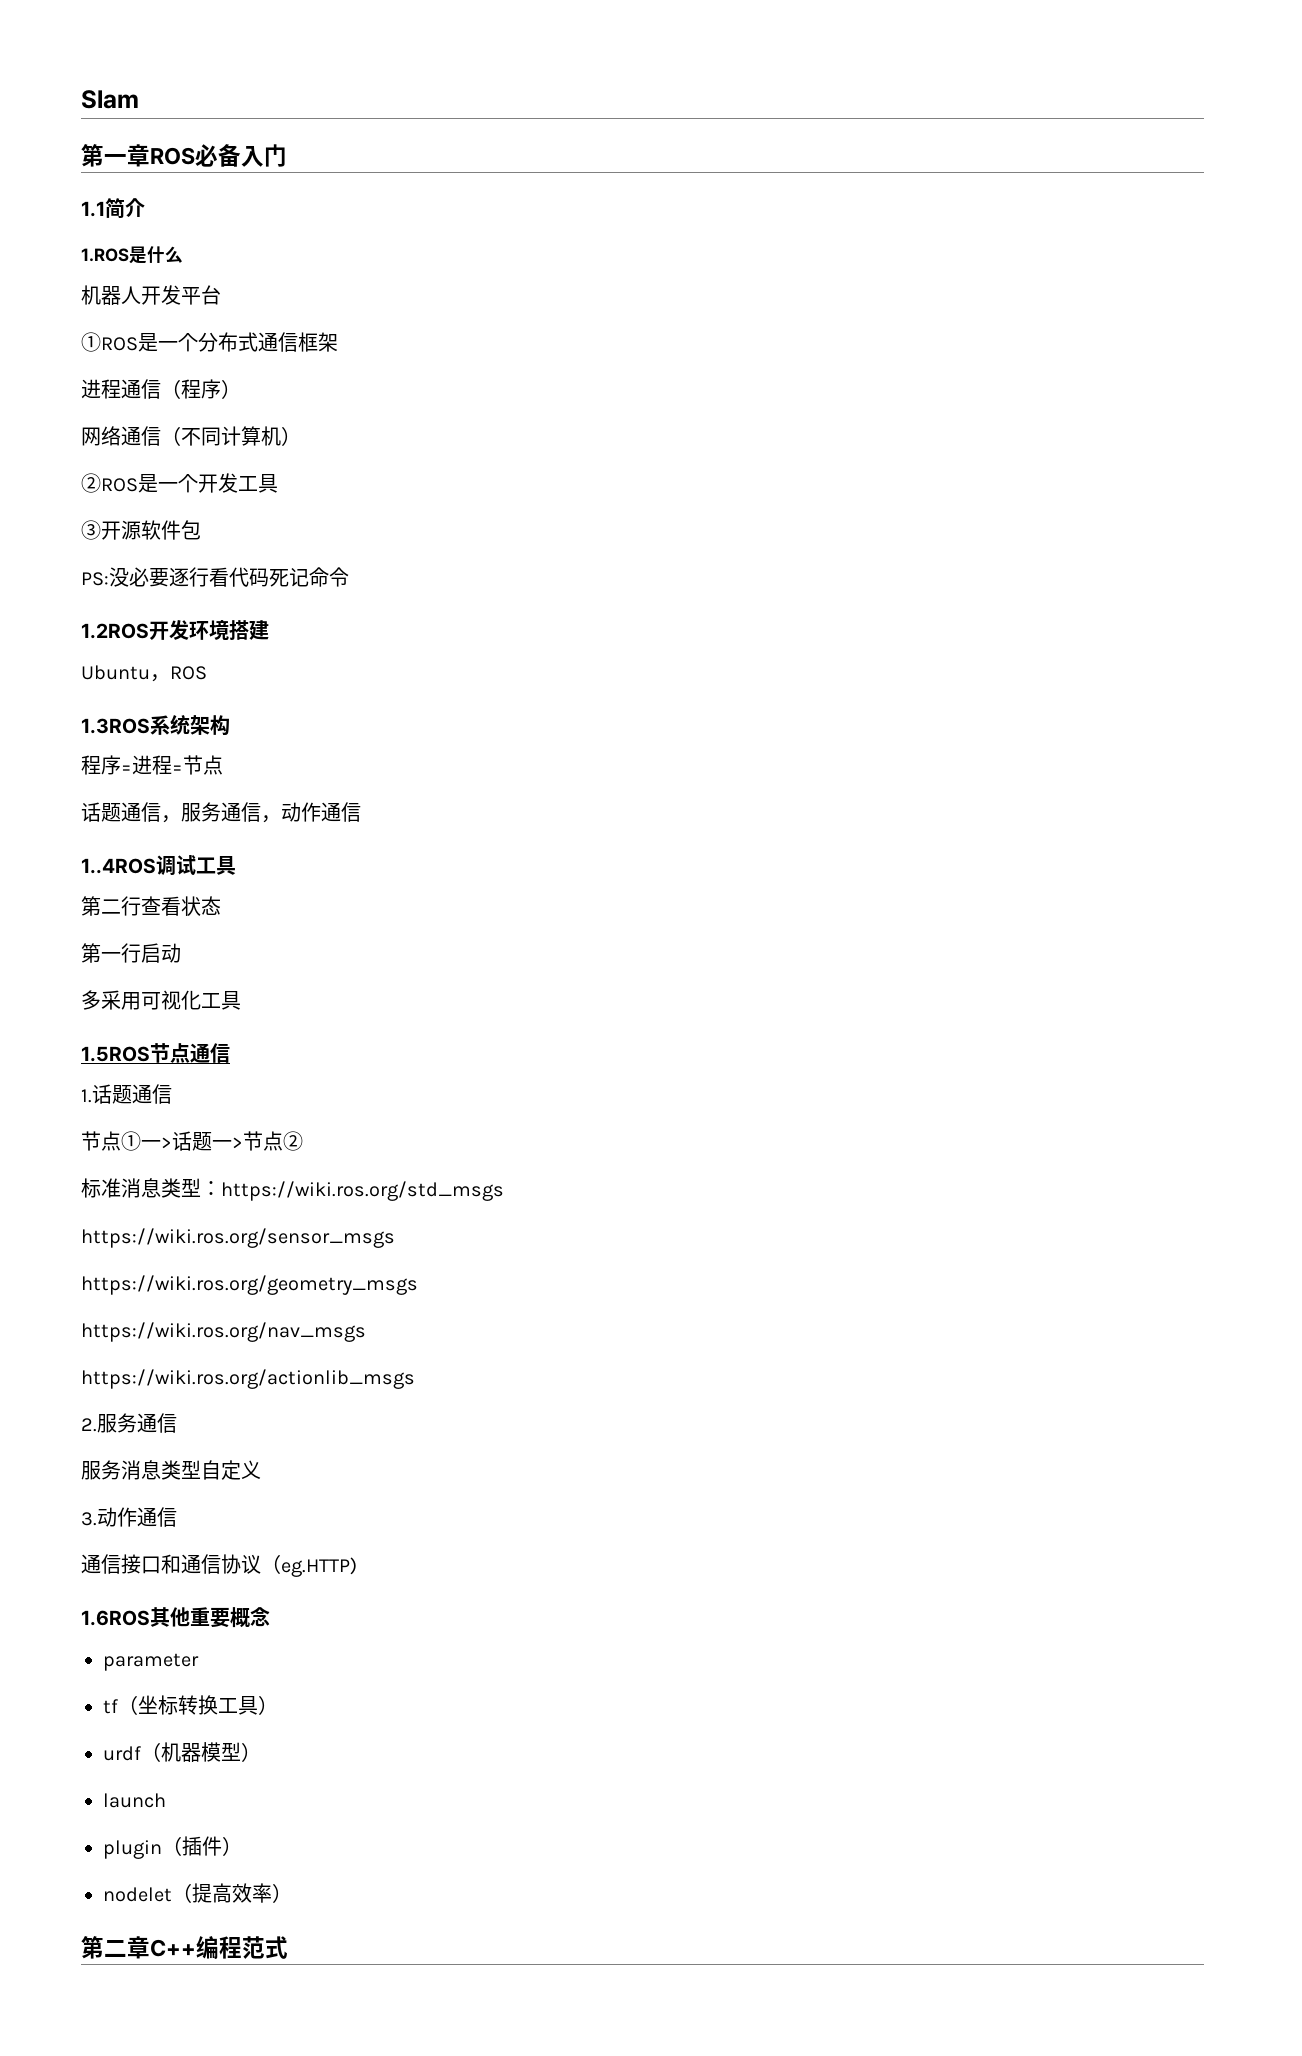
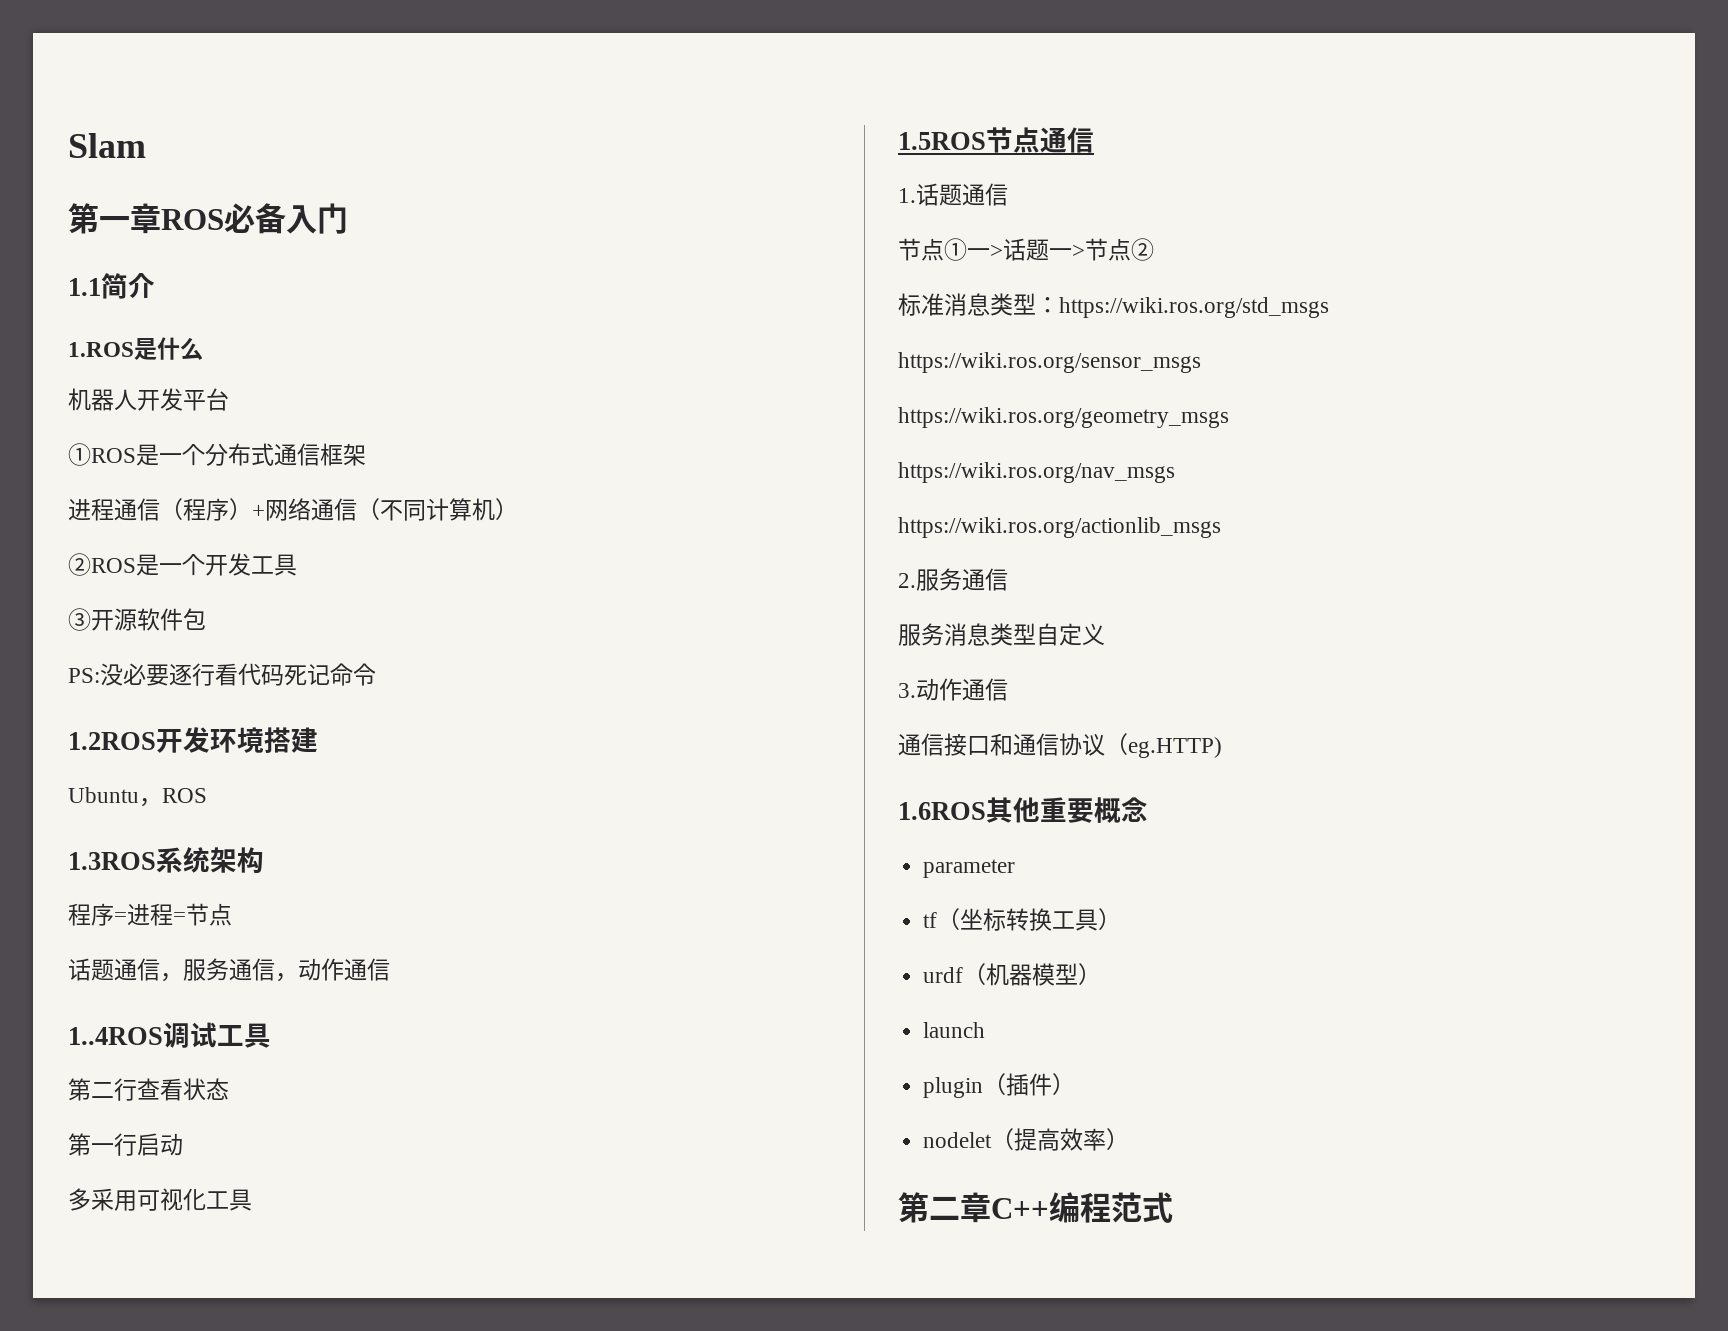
- 进程通信（程序）
- 网络通信（不同计算机）
+ 进程通信（程序）+网络通信（不同计算机）

